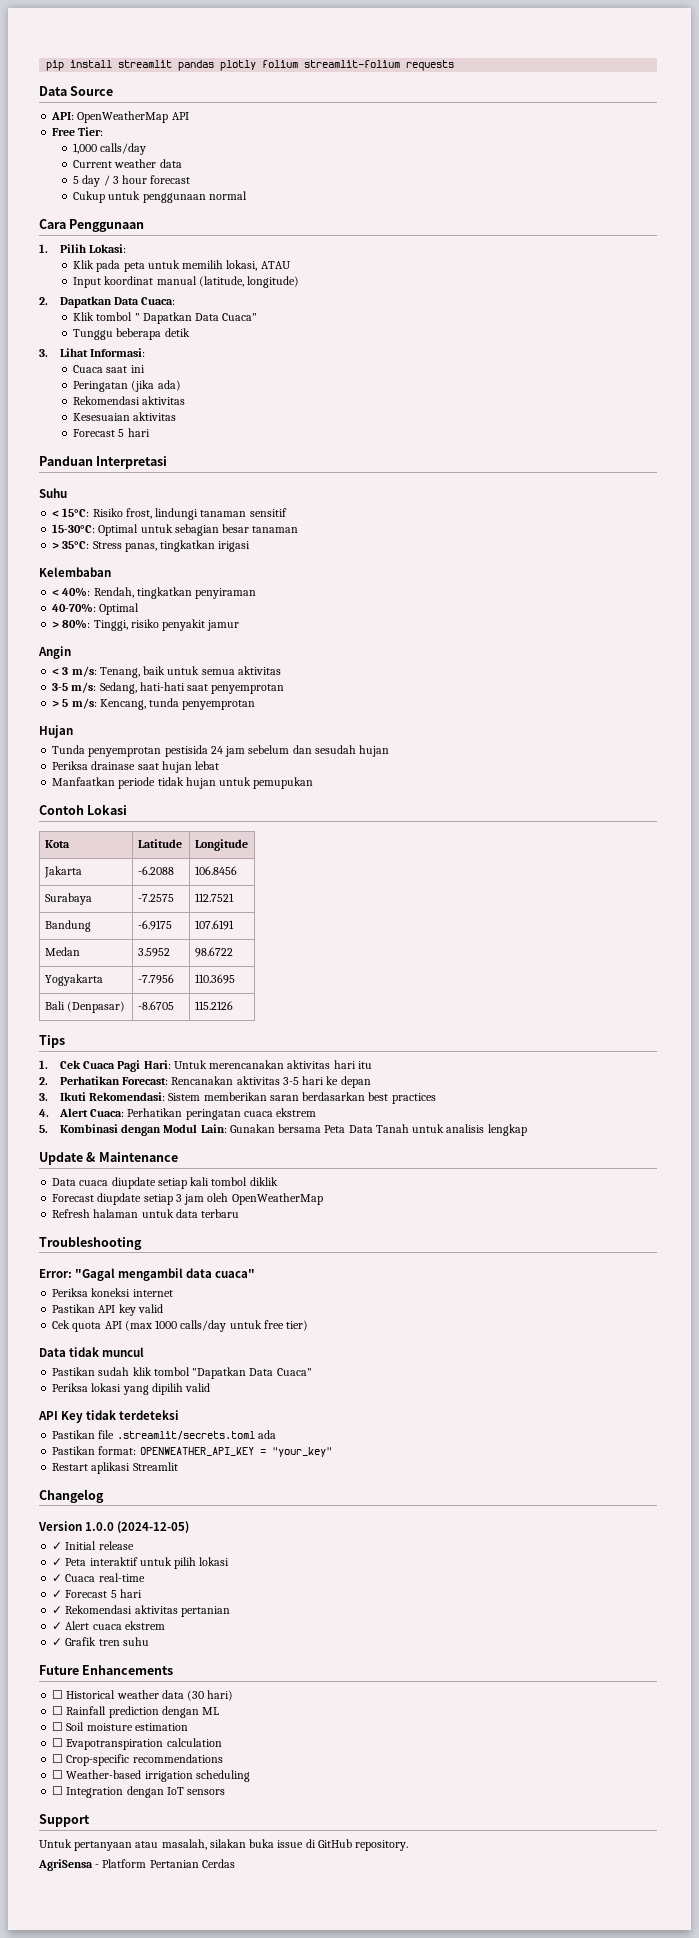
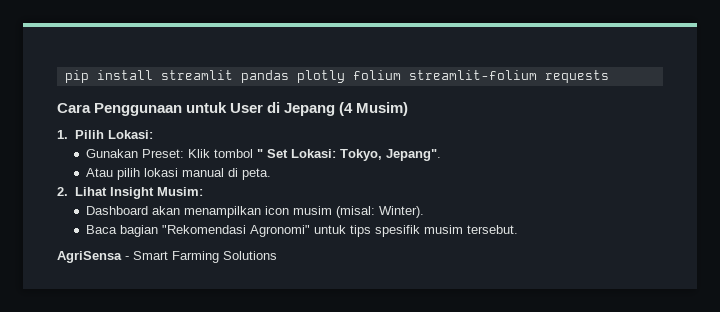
- Data Source
- API: OpenWeatherMap API
- Free Tier:
- 1,000 calls/day
- Current weather data
- 5 day / 3 hour forecast
- Cukup untuk penggunaan normal
- Cara Penggunaan
+ Cara Penggunaan untuk User di Jepang (4 Musim)
  1. Pilih Lokasi:
- Klik pada peta untuk memilih lokasi, ATAU
- Input koordinat manual (latitude, longitude)
- 2. Dapatkan Data Cuaca:
- Klik tombol " Dapatkan Data Cuaca"
- Tunggu beberapa detik
- 3. Lihat Informasi:
- Cuaca saat ini
- Peringatan (jika ada)
- Rekomendasi aktivitas
- Kesesuaian aktivitas
- Forecast 5 hari
- Panduan Interpretasi
- Suhu
- < 15°C: Risiko frost, lindungi tanaman sensitif
- 15-30°C: Optimal untuk sebagian besar tanaman
- > 35°C: Stress panas, tingkatkan irigasi
- Kelembaban
- < 40%: Rendah, tingkatkan penyiraman
- 40-70%: Optimal
- > 80%: Tinggi, risiko penyakit jamur
- Angin
- < 3 m/s: Tenang, baik untuk semua aktivitas
- 3-5 m/s: Sedang, hati-hati saat penyemprotan
- > 5 m/s: Kencang, tunda penyemprotan
- Hujan
- Tunda penyemprotan pestisida 24 jam sebelum dan sesudah hujan
- Periksa drainase saat hujan lebat
- Manfaatkan periode tidak hujan untuk pemupukan
- Contoh Lokasi
- Kota | Latitude | Longitude
- Jakarta | -6.2088 | 106.8456
- Surabaya | -7.2575 | 112.7521
- Bandung | -6.9175 | 107.6191
- Medan | 3.5952 | 98.6722
- Yogyakarta | -7.7956 | 110.3695
- Bali (Denpasar) | -8.6705 | 115.2126
- Tips
- 1. Cek Cuaca Pagi Hari: Untuk merencanakan aktivitas hari itu
- 2. Perhatikan Forecast: Rencanakan aktivitas 3-5 hari ke depan
- 3. Ikuti Rekomendasi: Sistem memberikan saran berdasarkan best practices
- 4. Alert Cuaca: Perhatikan peringatan cuaca ekstrem
- 5. Kombinasi dengan Modul Lain: Gunakan bersama Peta Data Tanah untuk analisis lengkap
- Update & Maintenance
- Data cuaca diupdate setiap kali tombol diklik
- Forecast diupdate setiap 3 jam oleh OpenWeatherMap
- Refresh halaman untuk data terbaru
- Troubleshooting
- Error: "Gagal mengambil data cuaca"
- Periksa koneksi internet
- Pastikan API key valid
- Cek quota API (max 1000 calls/day untuk free tier)
- Data tidak muncul
- Pastikan sudah klik tombol "Dapatkan Data Cuaca"
- Periksa lokasi yang dipilih valid
- API Key tidak terdeteksi
- Pastikan file .streamlit/secrets.toml ada
- Pastikan format: OPENWEATHER_API_KEY = "your_key"
- Restart aplikasi Streamlit
- Changelog
- Version 1.0.0 (2024-12-05)
- ✓ Initial release
- ✓ Peta interaktif untuk pilih lokasi
- ✓ Cuaca real-time
- ✓ Forecast 5 hari
- ✓ Rekomendasi aktivitas pertanian
- ✓ Alert cuaca ekstrem
- ✓ Grafik tren suhu
- Future Enhancements
- ☐ Historical weather data (30 hari)
- ☐ Rainfall prediction dengan ML
- ☐ Soil moisture estimation
- ☐ Evapotranspiration calculation
- ☐ Crop-specific recommendations
- ☐ Weather-based irrigation scheduling
- ☐ Integration dengan IoT sensors
- Support
- Untuk pertanyaan atau masalah, silakan buka issue di GitHub repository.
+ Gunakan Preset: Klik tombol " Set Lokasi: Tokyo, Jepang".
+ Atau pilih lokasi manual di peta.
+ 2. Lihat Insight Musim:
+ Dashboard akan menampilkan icon musim (misal: Winter).
+ Baca bagian "Rekomendasi Agronomi" untuk tips spesifik musim tersebut.
- AgriSensa - Platform Pertanian Cerdas
+ AgriSensa - Smart Farming Solutions

